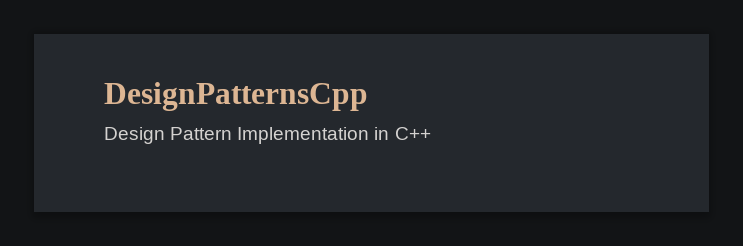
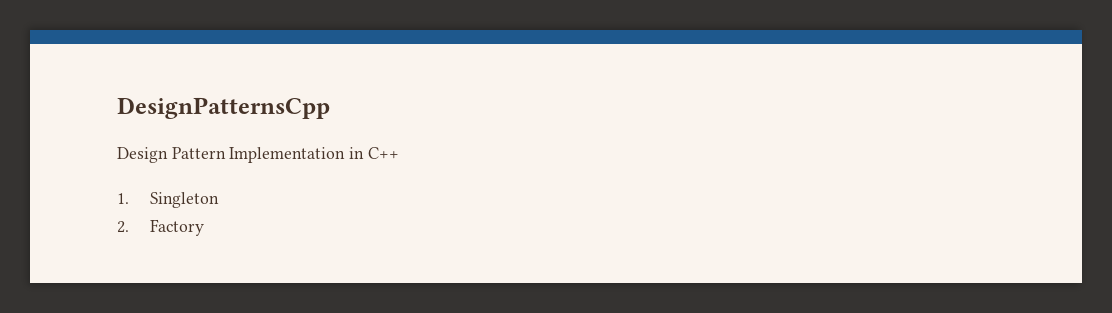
+ 1. Singleton
+ 2. Factory

